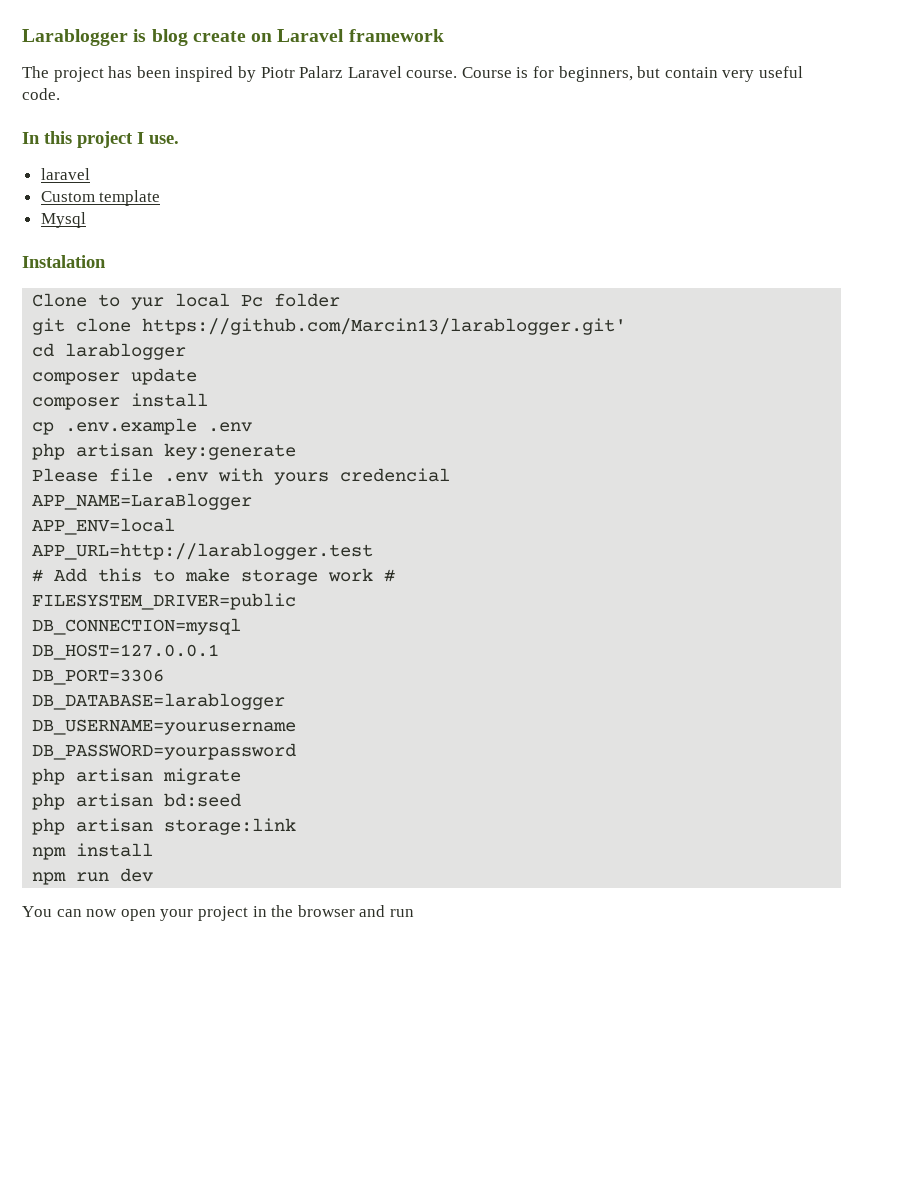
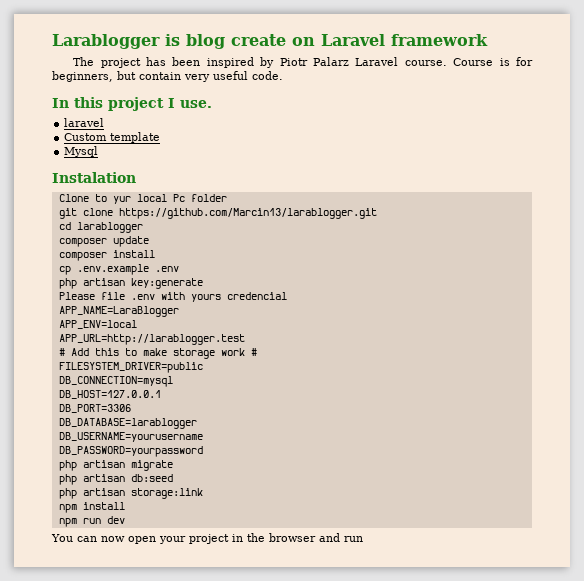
- git clone https://github.com/Marcin13/larablogger.git'
+ git clone https://github.com/Marcin13/larablogger.git
- php artisan bd:seed
+ php artisan db:seed

